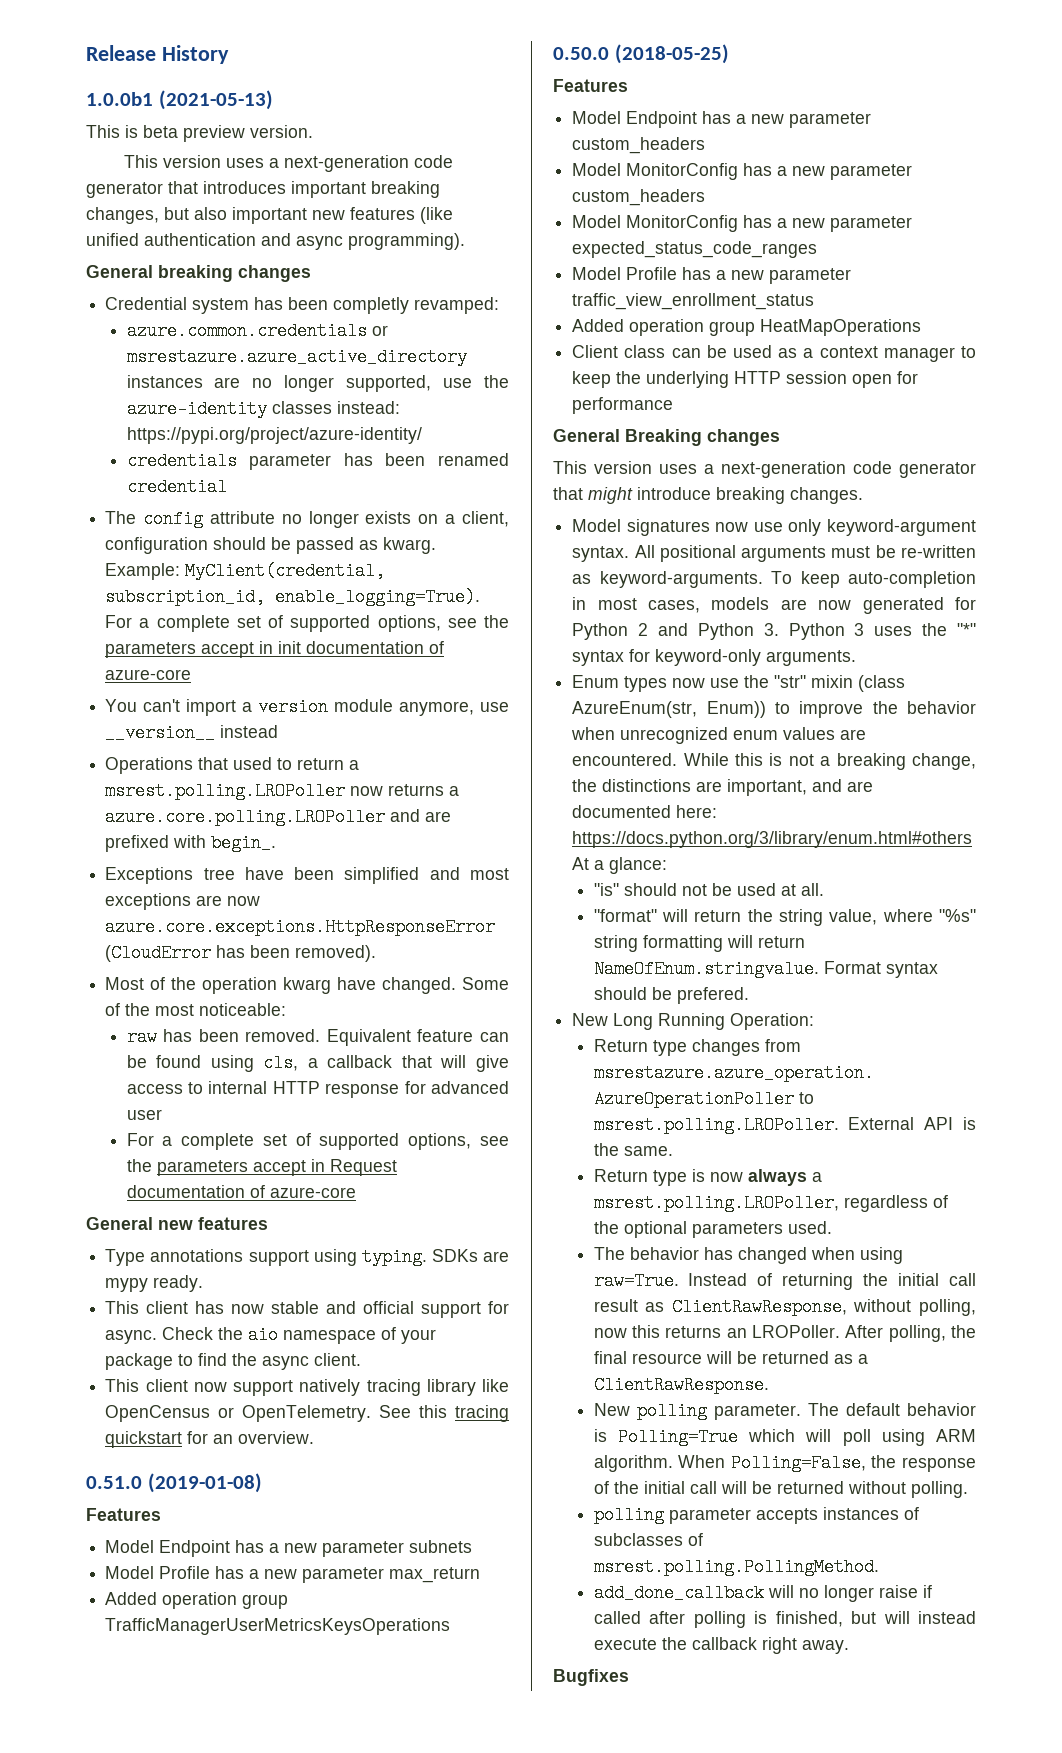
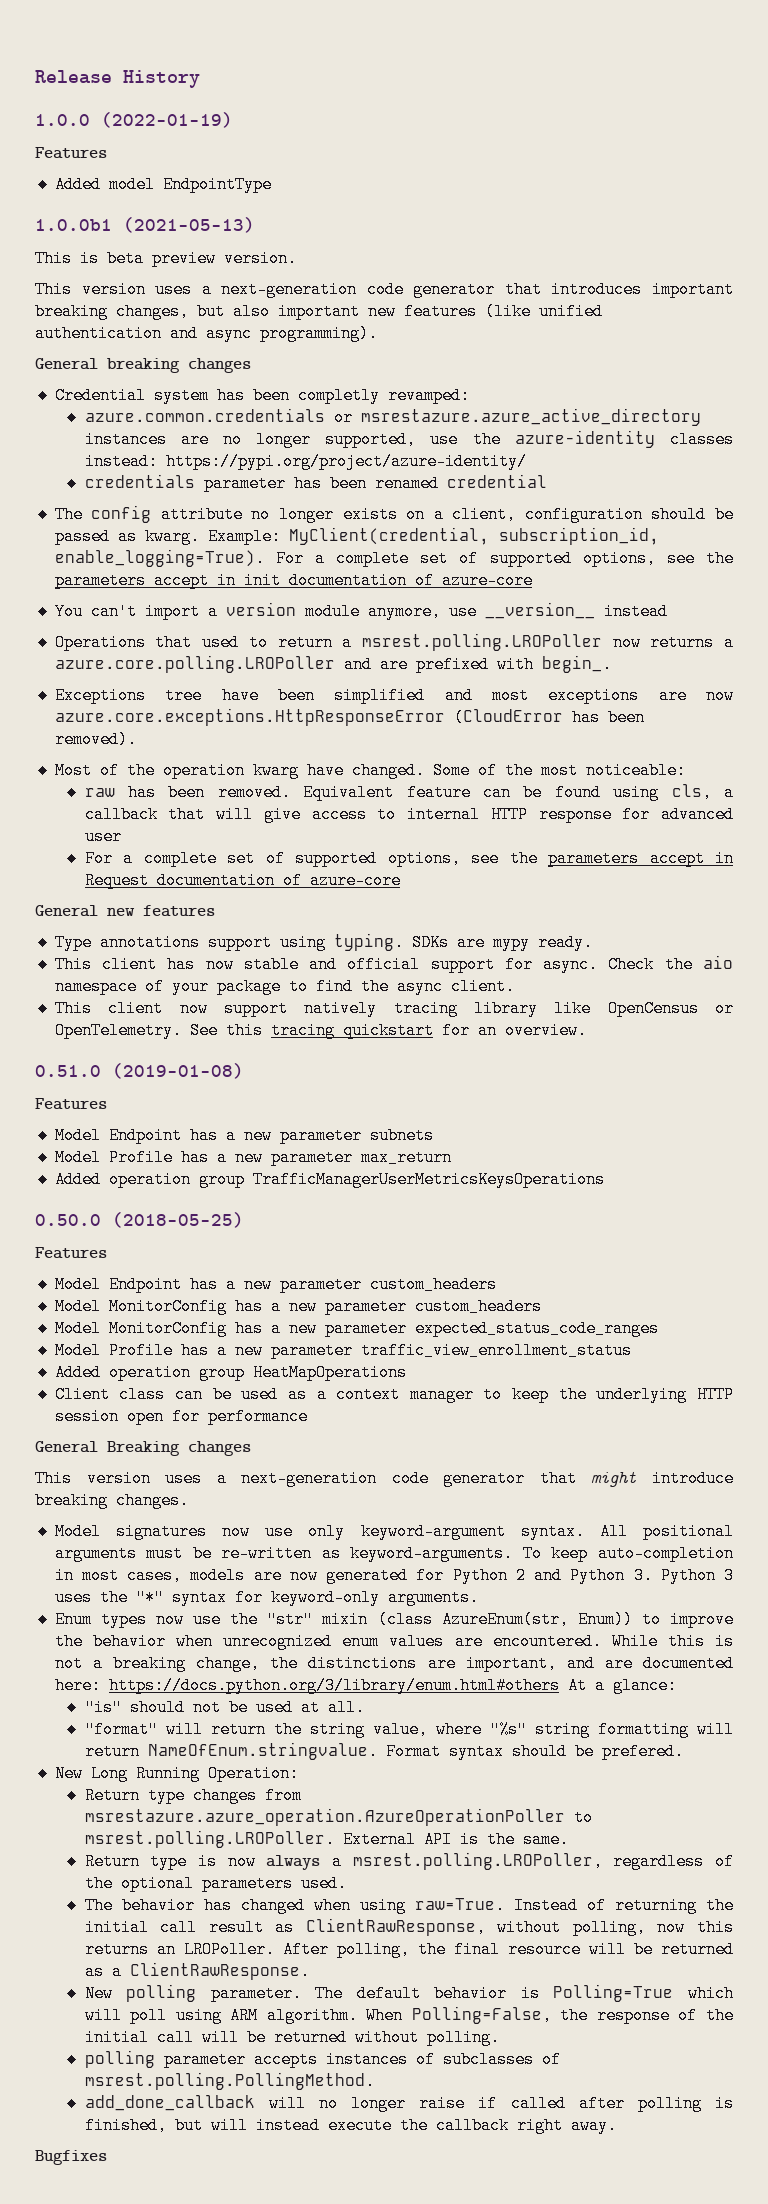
+ 1.0.0 (2022-01-19)
+ Features
+ Added model EndpointType

